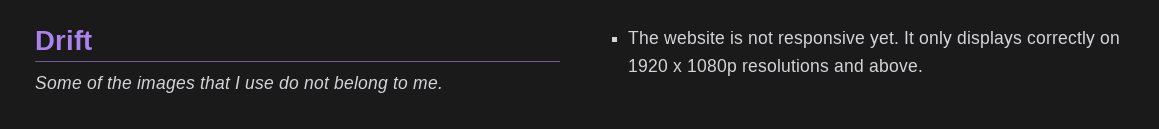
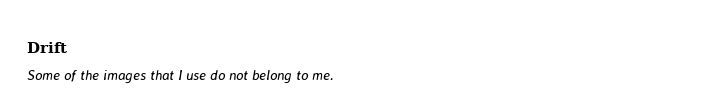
- The website is not responsive yet. It only displays correctly on 1920 x 1080p resolutions and above.

